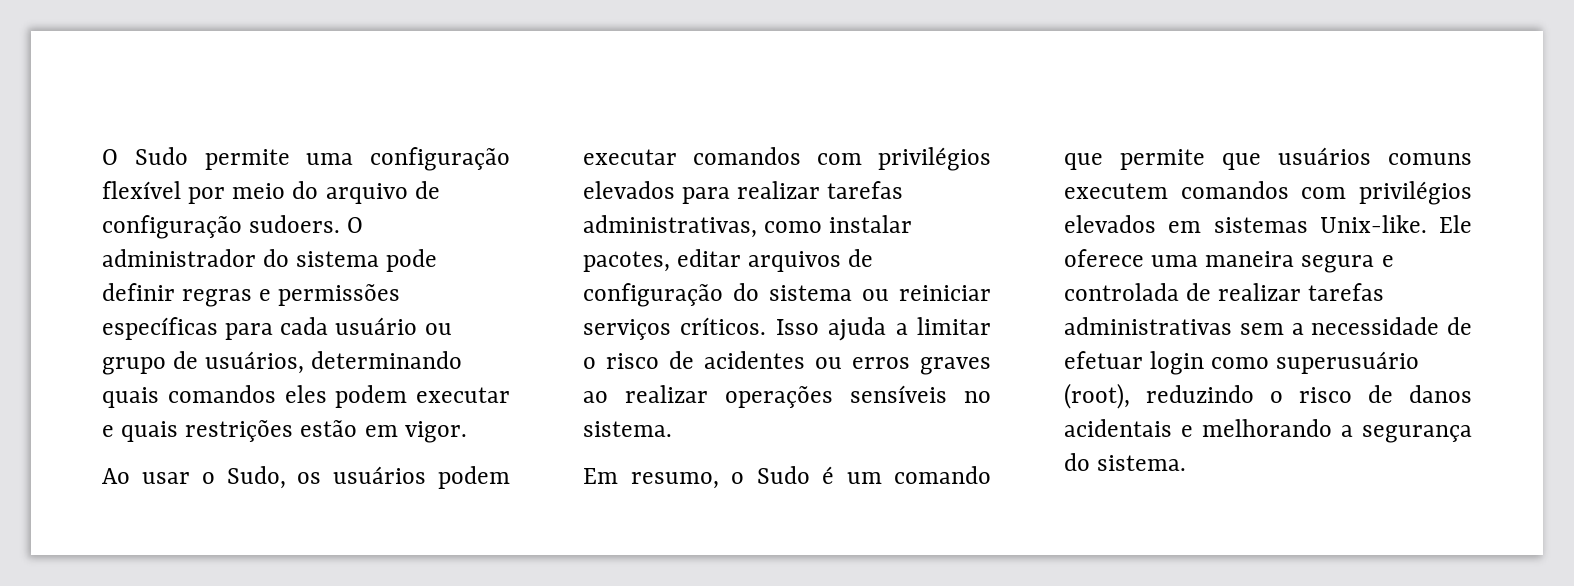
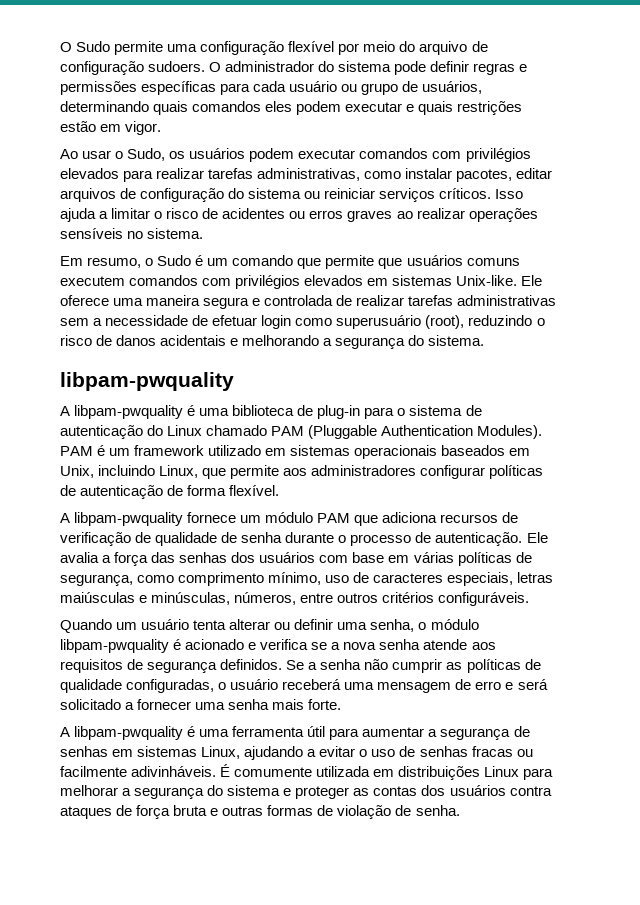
  Ele oferece uma maneira segura e controlada de realizar tarefas administrativas sem a necessidade de efetuar login como superusuário (root), reduzindo o risco de danos acidentais e melhorando a segurança do sistema.
+ libpam-pwquality
+ A libpam-pwquality é uma biblioteca de plug-in para o sistema de autenticação do Linux chamado PAM (Pluggable Authentication Modules). PAM é um framework utilizado em sistemas operacionais baseados em Unix, incluindo Linux, que permite aos administradores configurar políticas de autenticação de forma flexível.
+ A libpam-pwquality fornece um módulo PAM que adiciona recursos de verificação de qualidade de senha durante o processo de autenticação. Ele avalia a força das senhas dos usuários com base em várias políticas de segurança, como comprimento mínimo, uso de caracteres especiais, letras maiúsculas e minúsculas, números, entre outros critérios configuráveis.
+ Quando um usuário tenta alterar ou definir uma senha, o módulo libpam-pwquality é acionado e verifica se a nova senha atende aos requisitos de segurança definidos. Se a senha não cumprir as políticas de qualidade configuradas, o usuário receberá uma mensagem de erro e será solicitado a fornecer uma senha mais forte.
+ A libpam-pwquality é uma ferramenta útil para aumentar a segurança de senhas em sistemas Linux, ajudando a evitar o uso de senhas fracas ou facilmente adivinháveis. É comumente utilizada em distribuições Linux para melhorar a segurança do sistema e proteger as contas dos usuários contra ataques de força bruta e outras formas de violação de senha.

